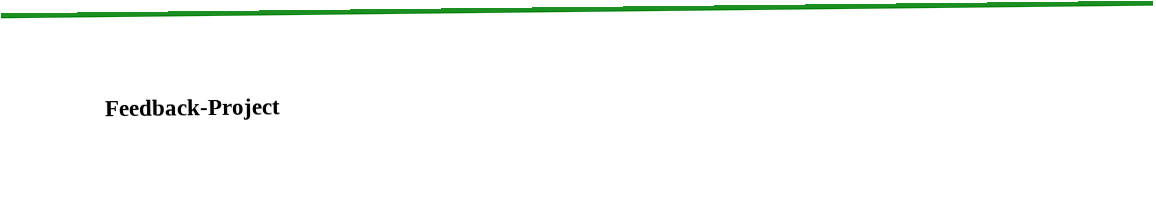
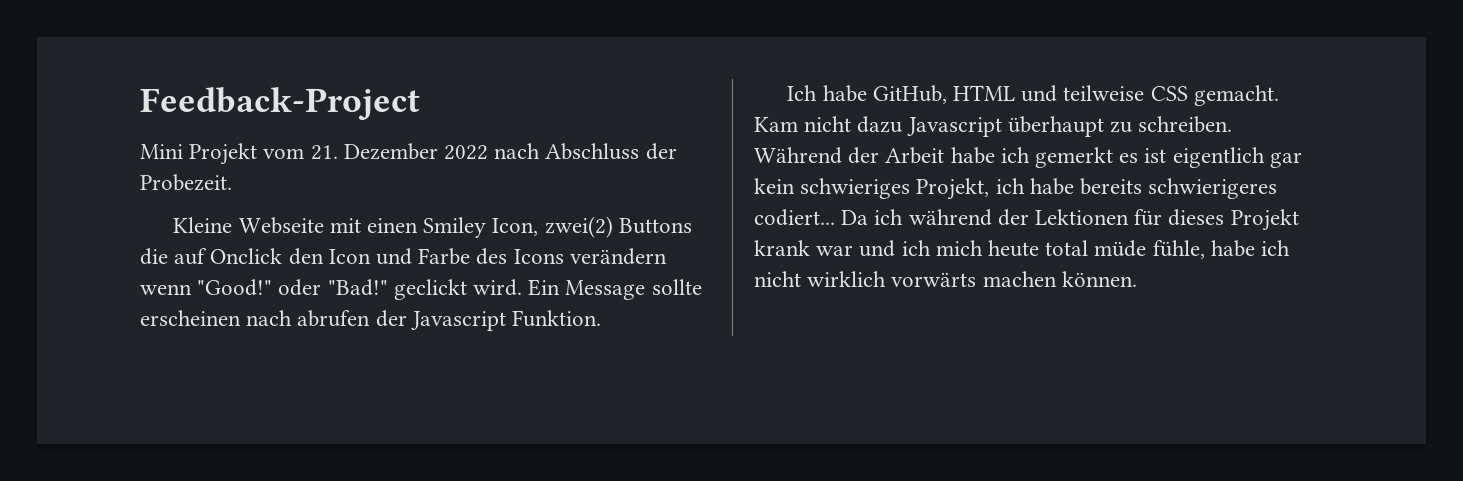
+ Mini Projekt vom 21. Dezember 2022 nach Abschluss der Probezeit.
+ Kleine Webseite mit einen Smiley Icon, zwei(2) Buttons die auf Onclick den Icon und Farbe des Icons verändern wenn "Good!" oder "Bad!" geclickt wird. Ein Message sollte erscheinen nach abrufen der Javascript Funktion.
+ Ich habe GitHub, HTML und teilweise CSS gemacht. Kam nicht dazu Javascript überhaupt zu schreiben. Während der Arbeit habe ich gemerkt es ist eigentlich gar kein schwieriges Projekt, ich habe bereits schwierigeres codiert... Da ich während der Lektionen für dieses Projekt krank war und ich mich heute total müde fühle, habe ich nicht wirklich vorwärts machen können.

